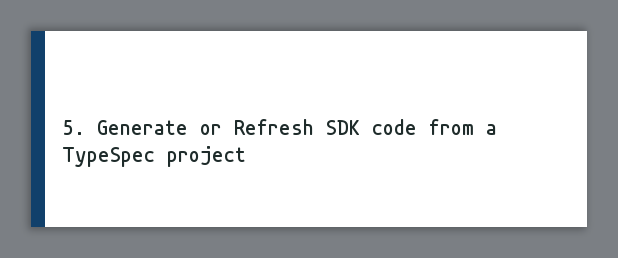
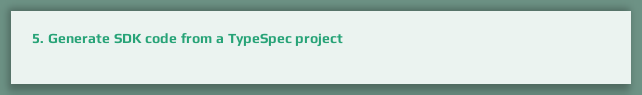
- 5. Generate or Refresh SDK code from a TypeSpec project
+ 5. Generate SDK code from a TypeSpec project

